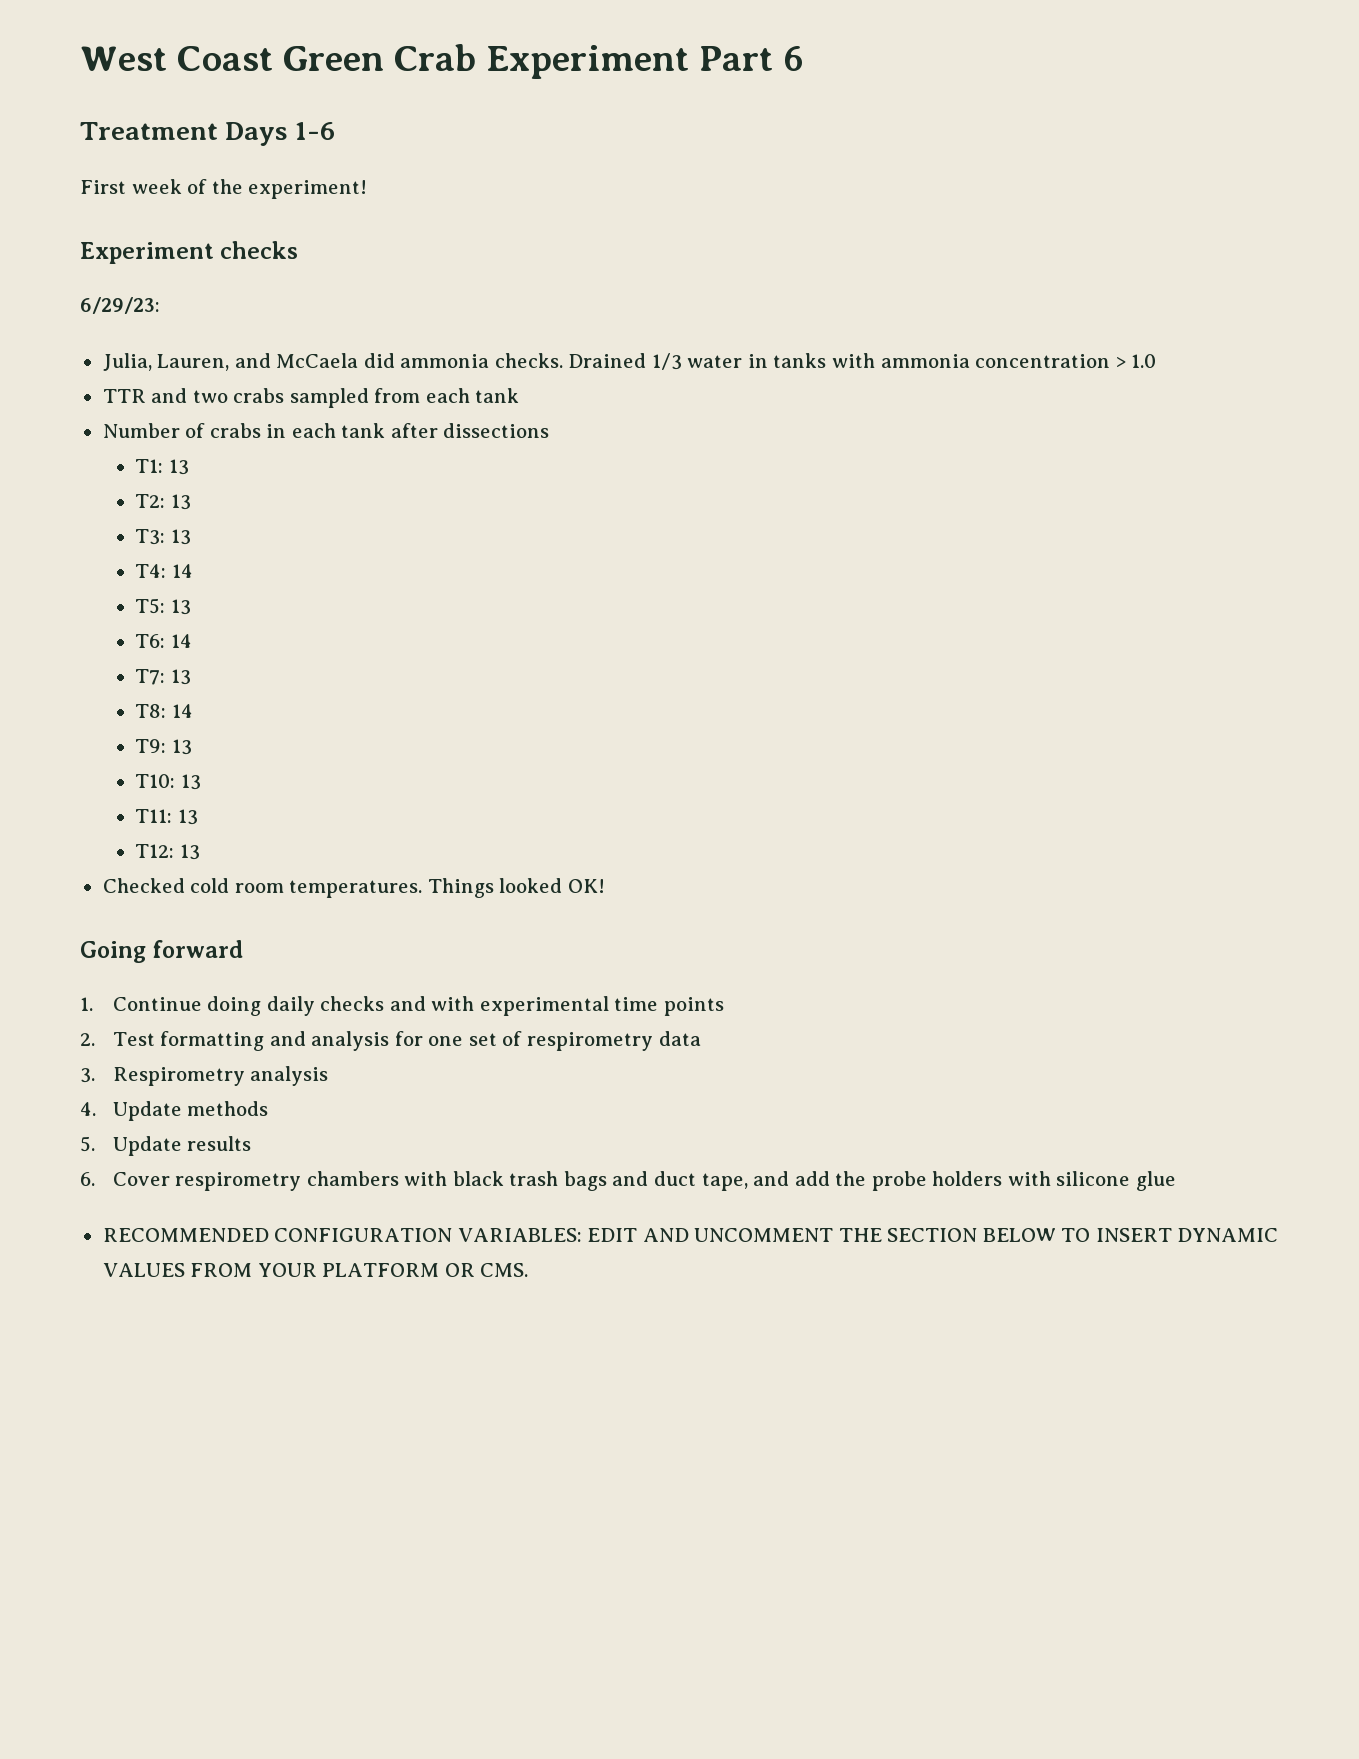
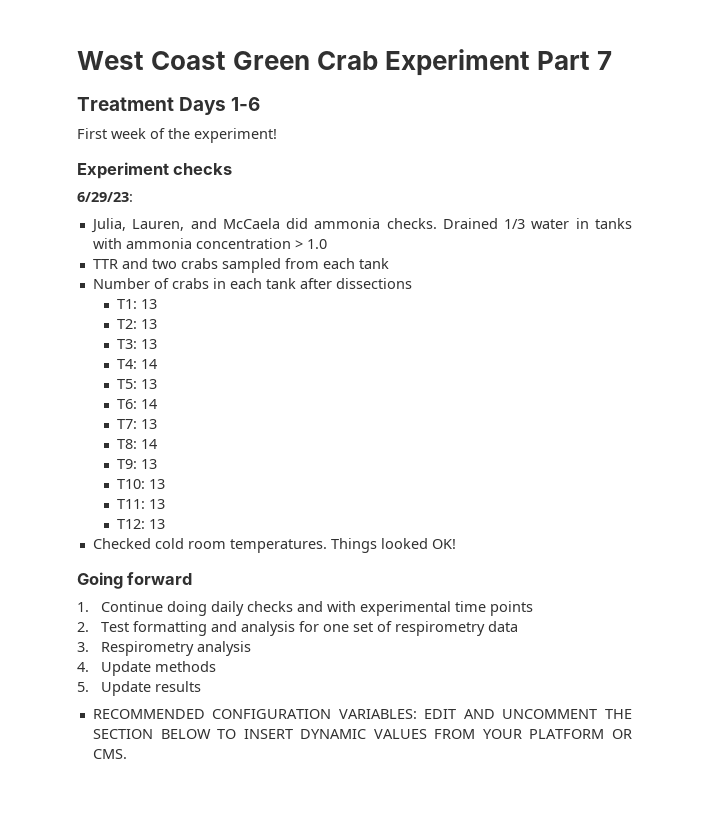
- West Coast Green Crab Experiment Part 6
+ West Coast Green Crab Experiment Part 7
- 6. Cover respirometry chambers with black trash bags and duct tape, and add the probe holders with silicone glue

